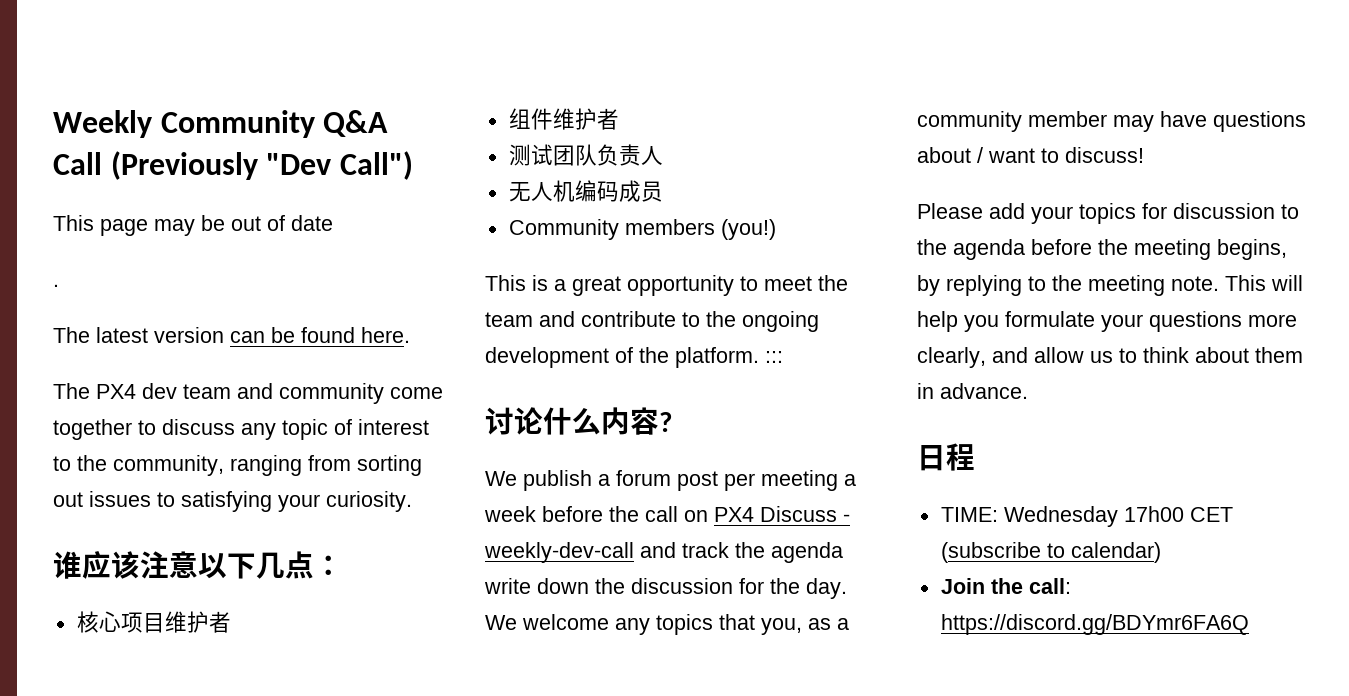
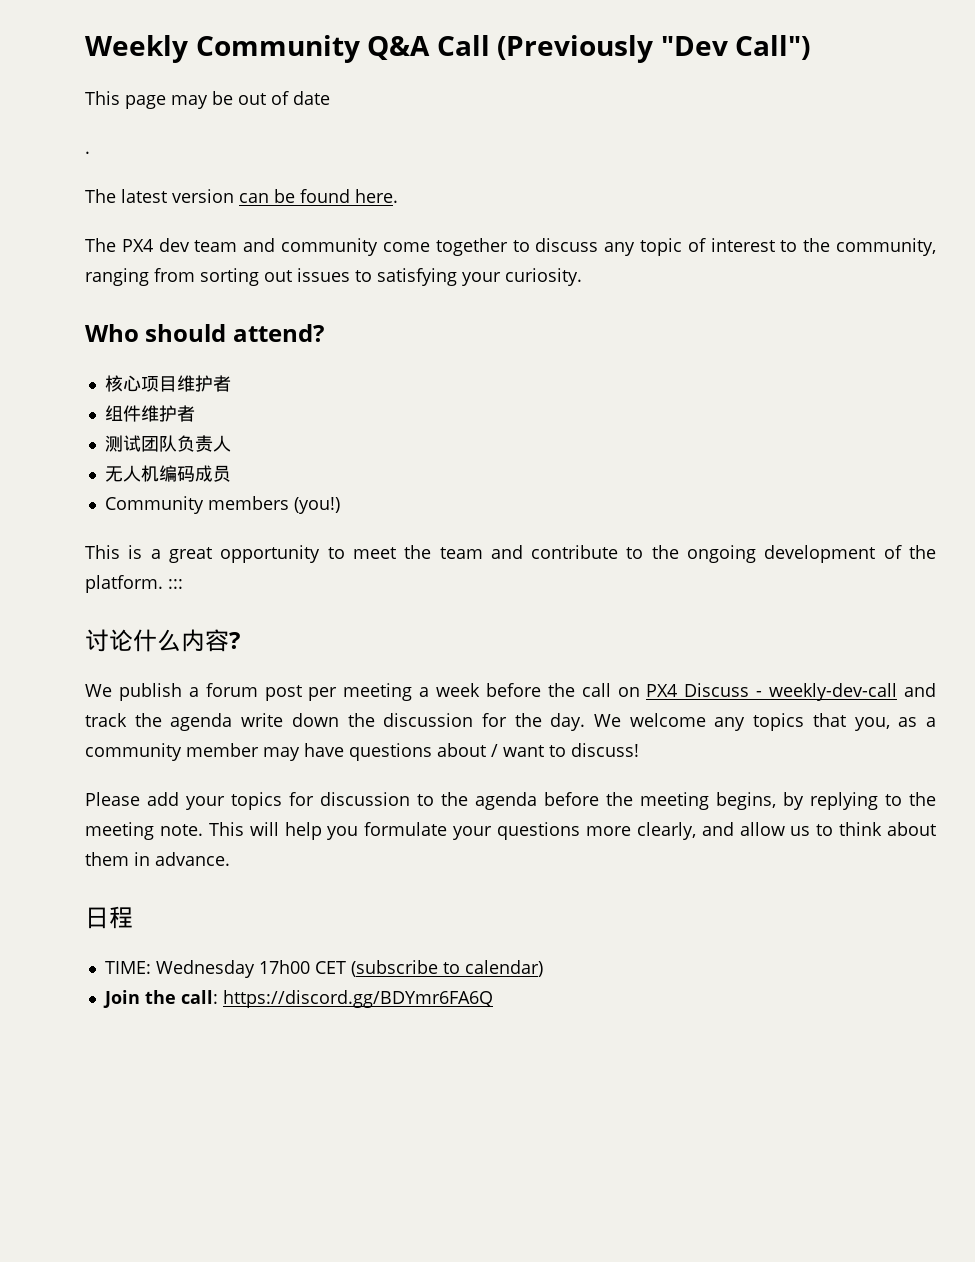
- 谁应该注意以下几点：
+ Who should attend?

